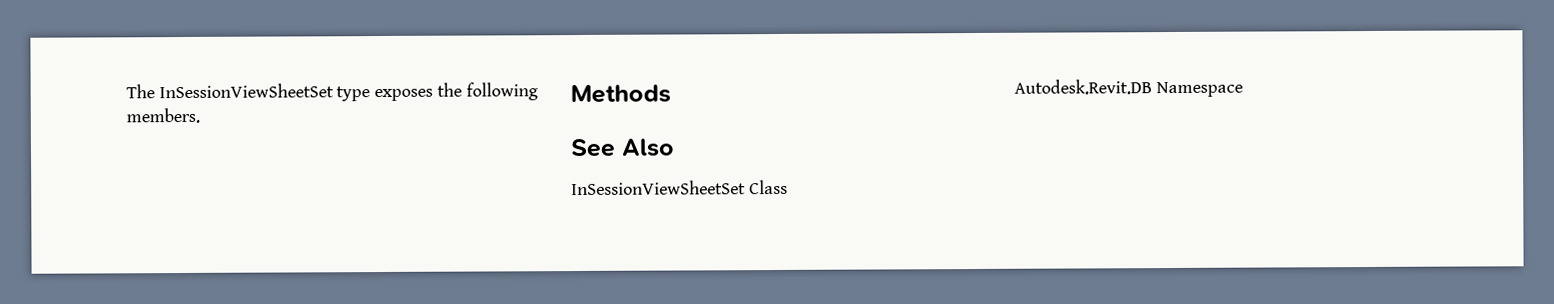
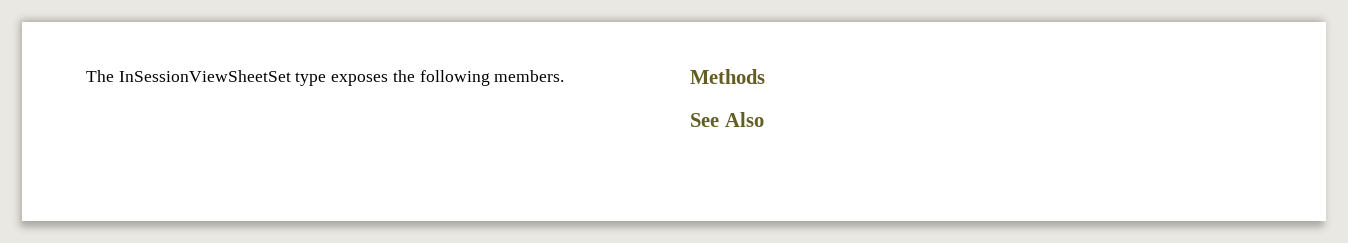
- InSessionViewSheetSet Class
- Autodesk.Revit.DB Namespace

